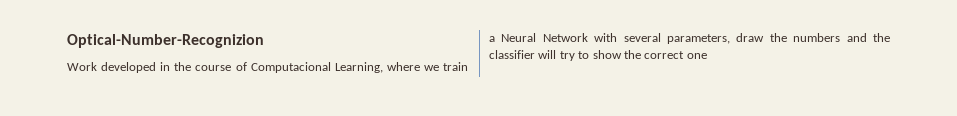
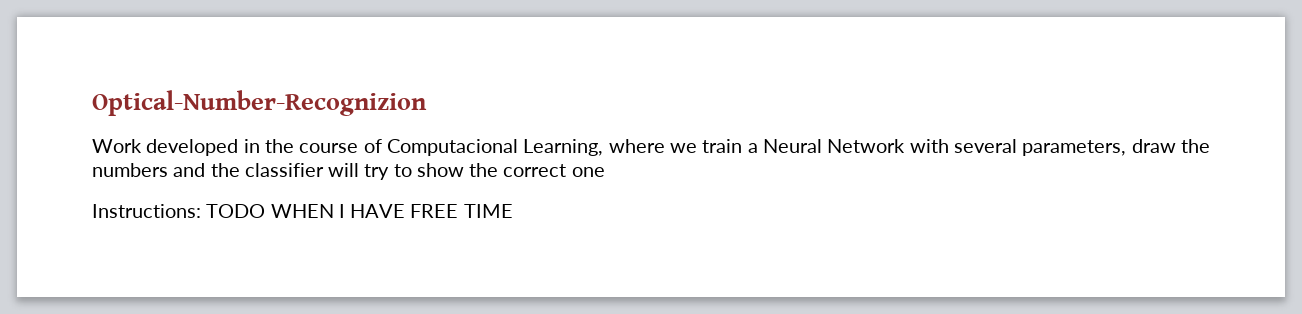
+ Instructions: TODO WHEN I HAVE FREE TIME

